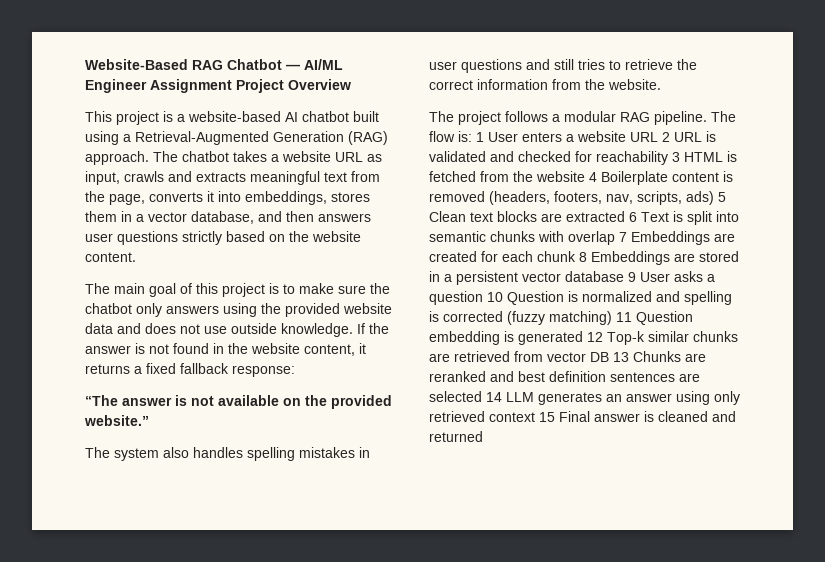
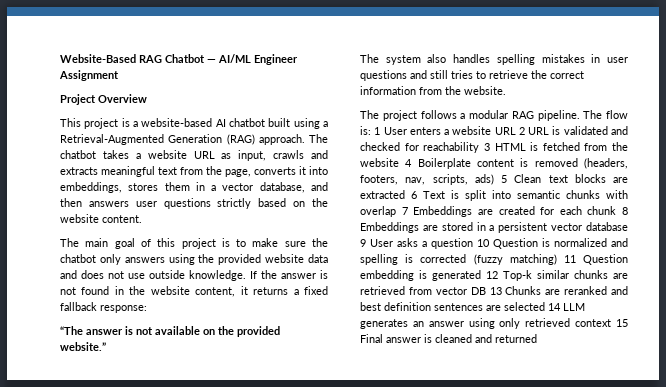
- Website-Based RAG Chatbot — AI/ML Engineer Assignment Project Overview
+ Website-Based RAG Chatbot — AI/ML Engineer Assignment
+ Project Overview

